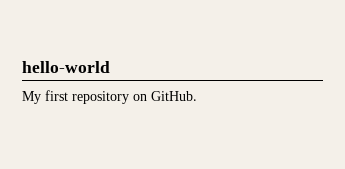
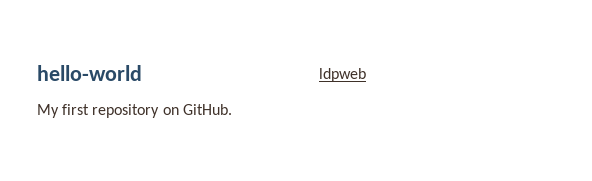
- My first repository on GitHub.
+ My first repository on GitHub. ldpweb

